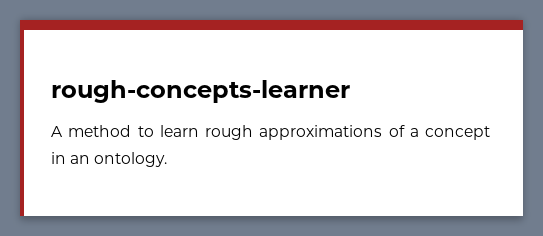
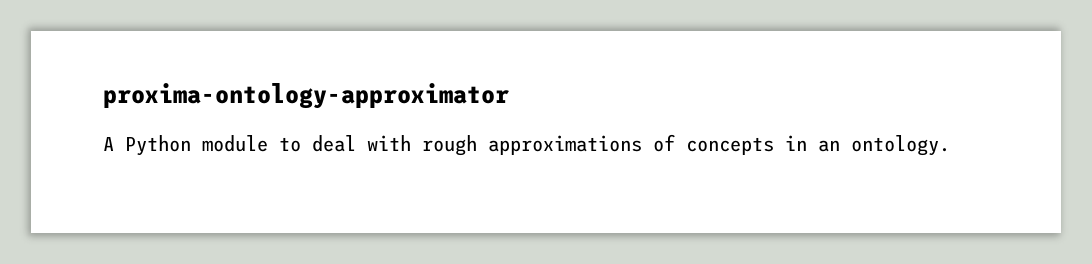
- rough-concepts-learner
+ proxima-ontology-approximator
- A method to learn rough approximations of a concept in an ontology.
+ A Python module to deal with rough approximations of concepts in an ontology.

